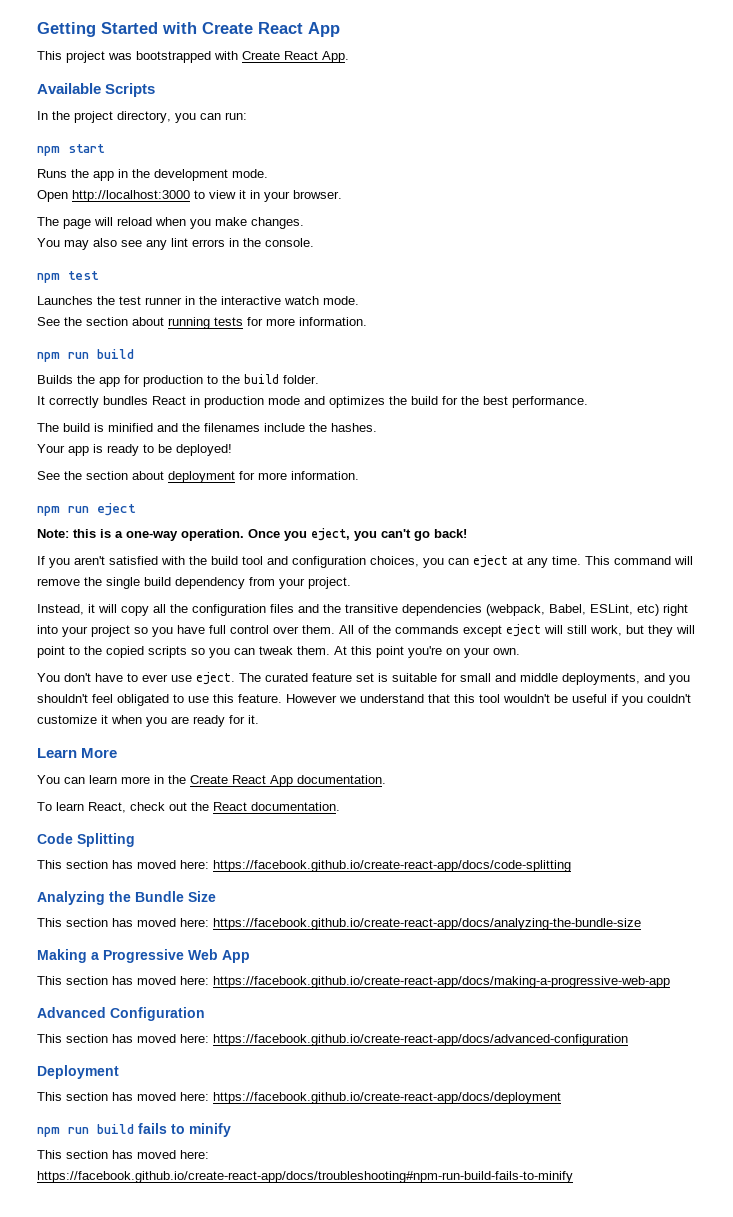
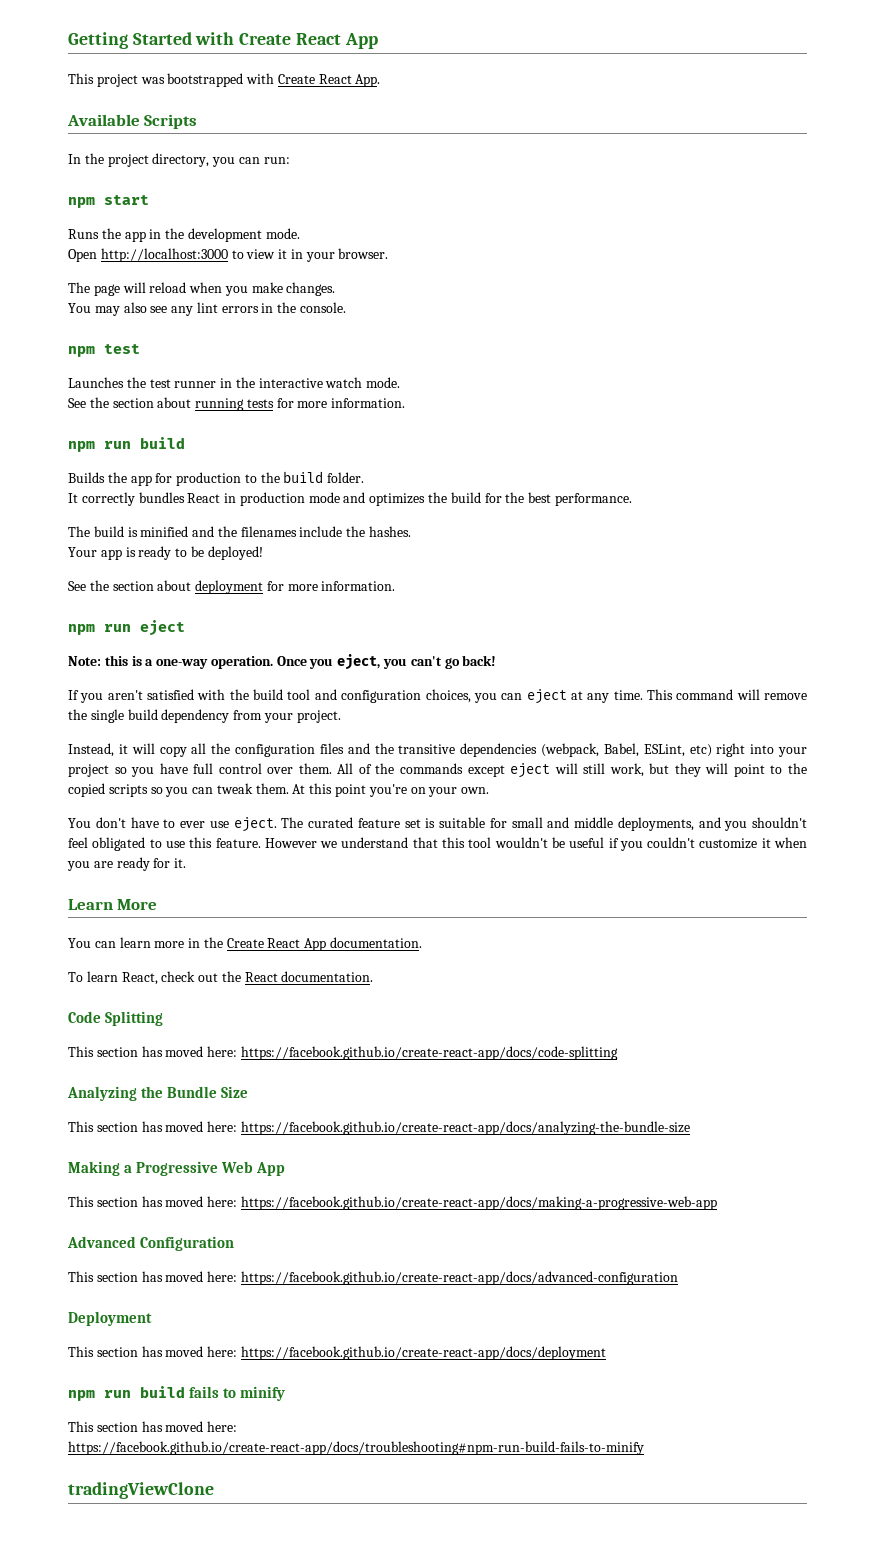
+ tradingViewClone

